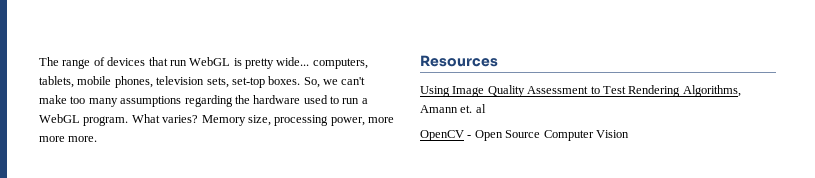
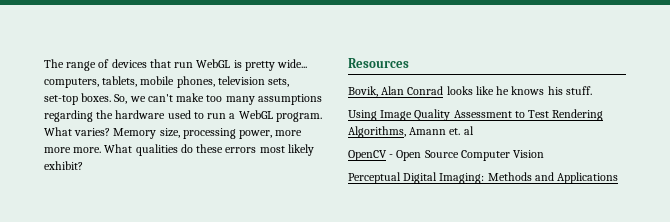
- Memory size, processing power, more more more.
+ Memory size, processing power, more more more. What qualities do these errors most likely exhibit?
  Resources
+ Bovik, Alan Conrad looks like he knows his stuff.
+ Perceptual Digital Imaging: Methods and Applications

